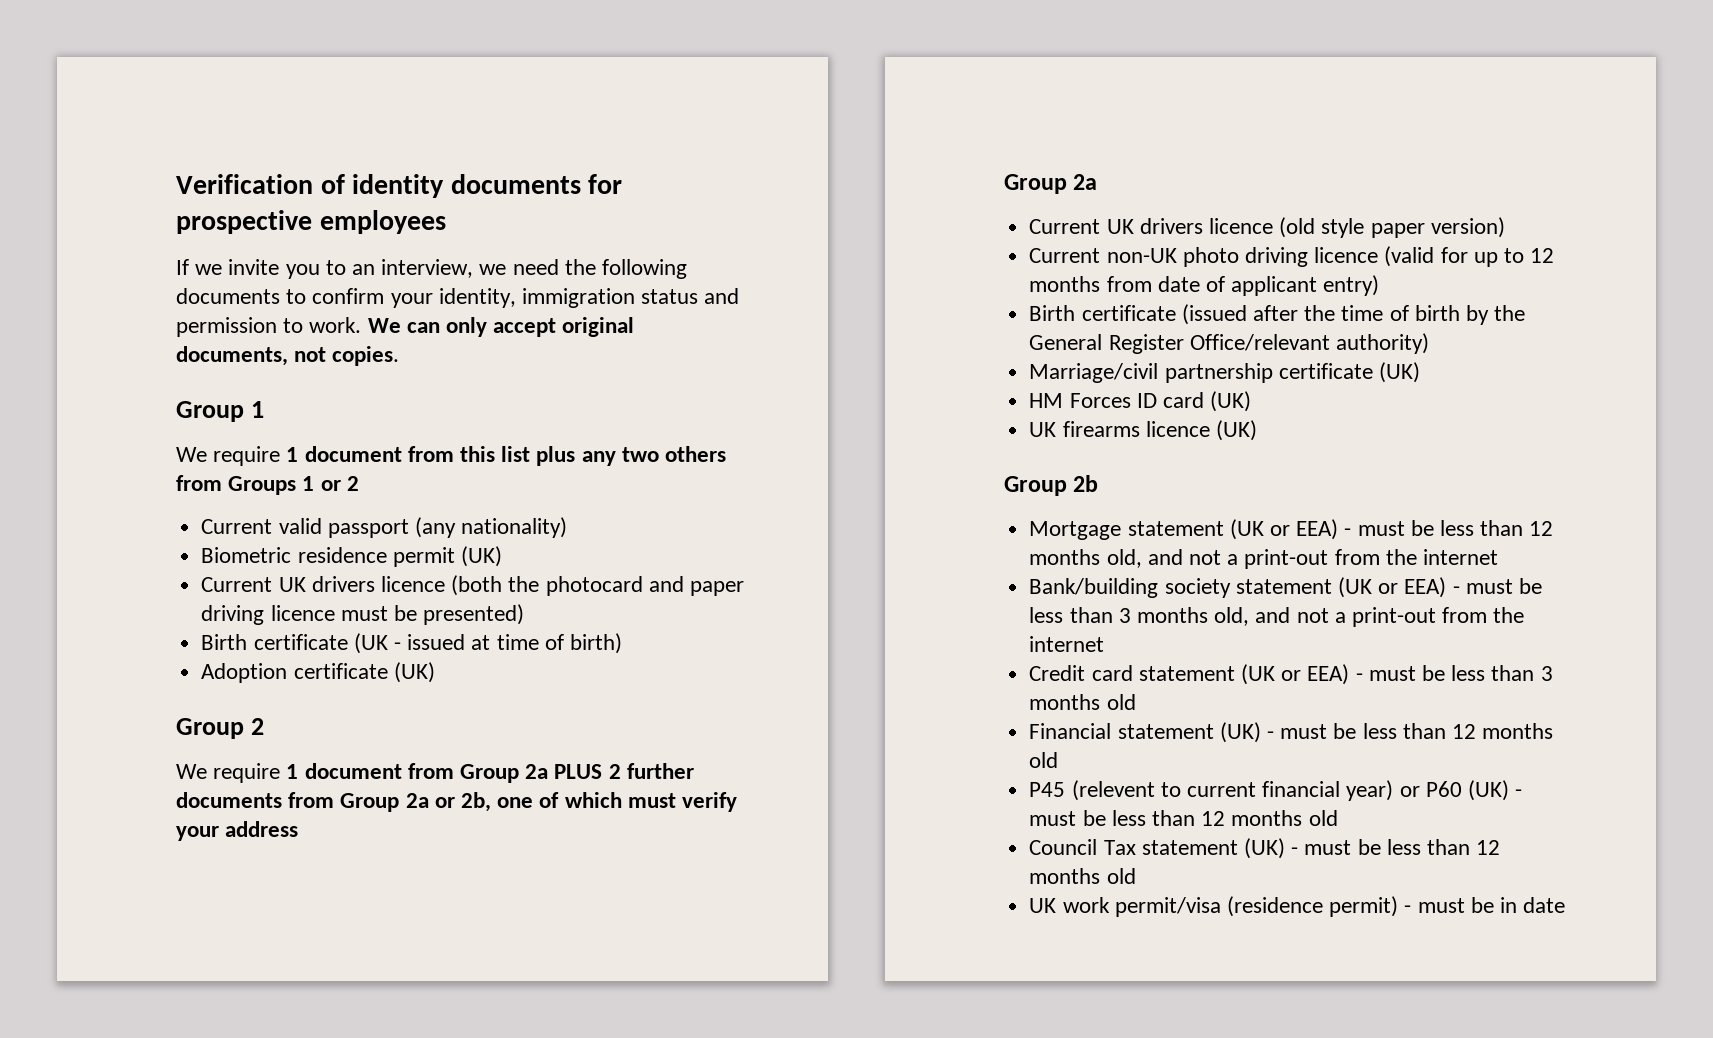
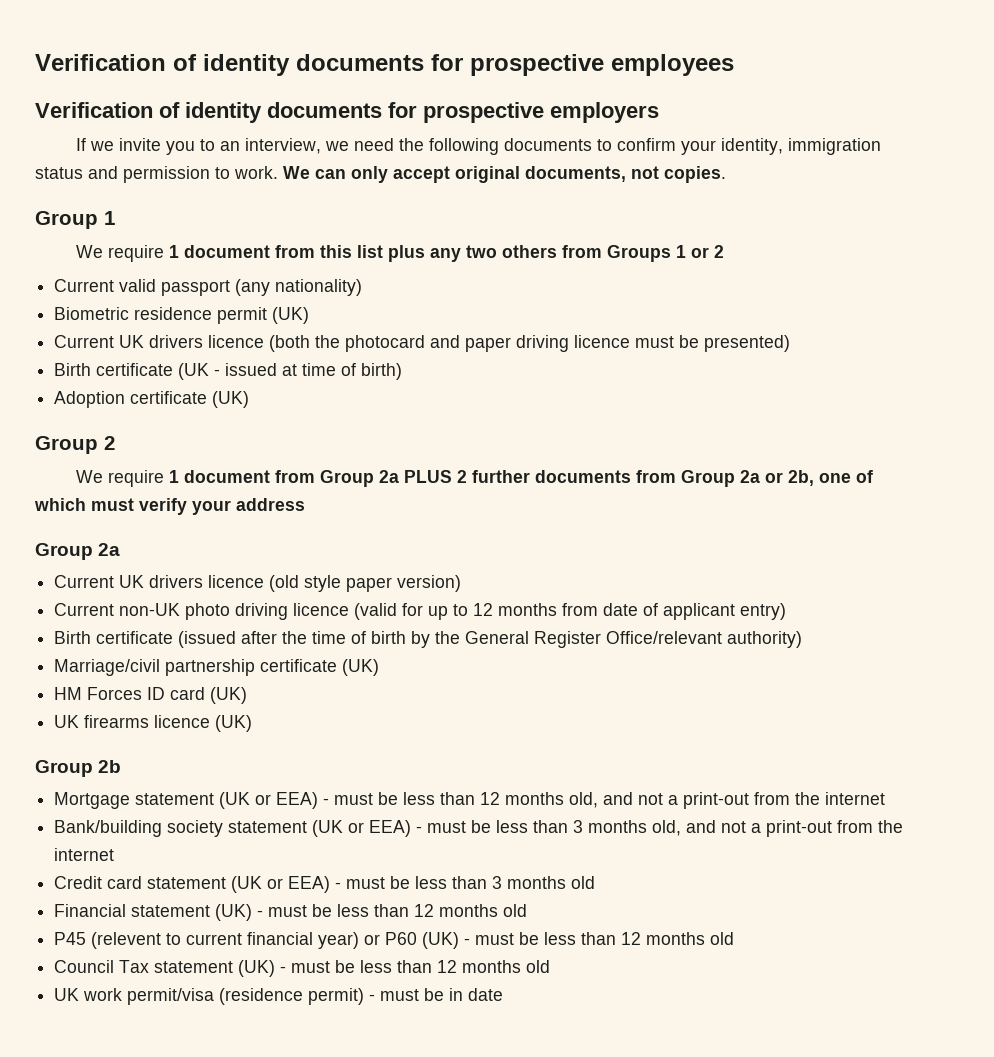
+ Verification of identity documents for prospective employers

